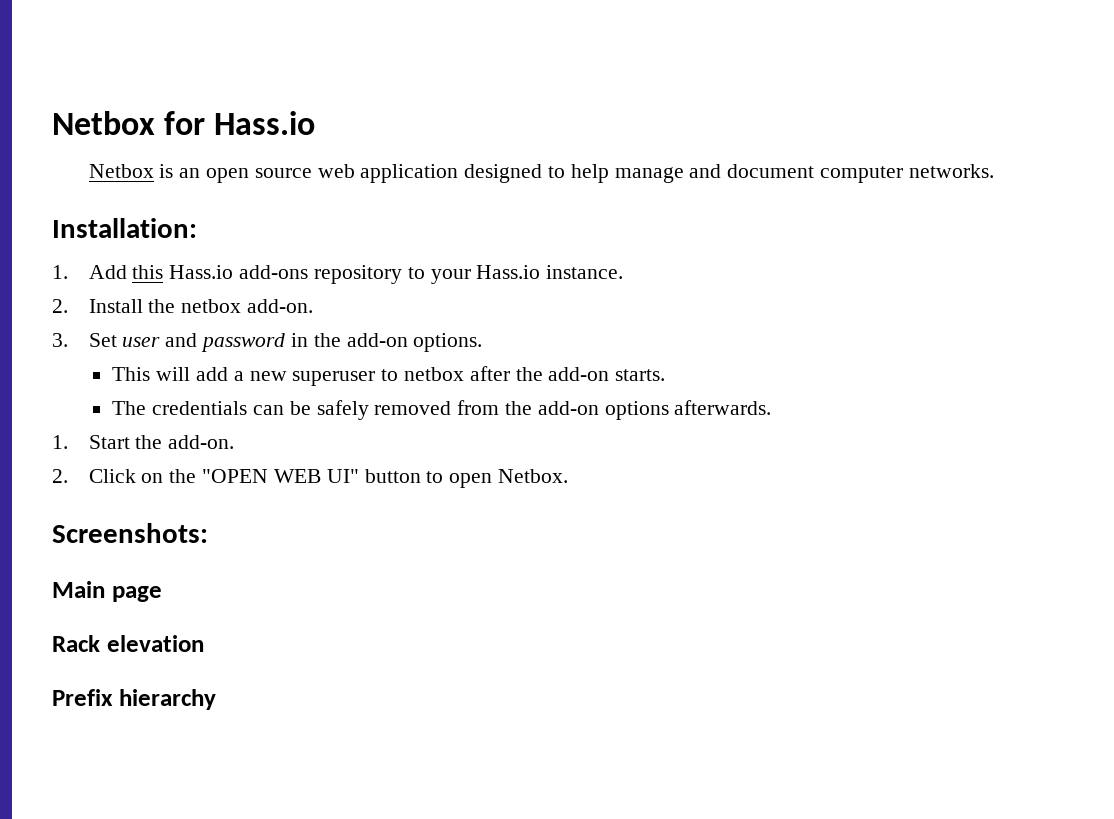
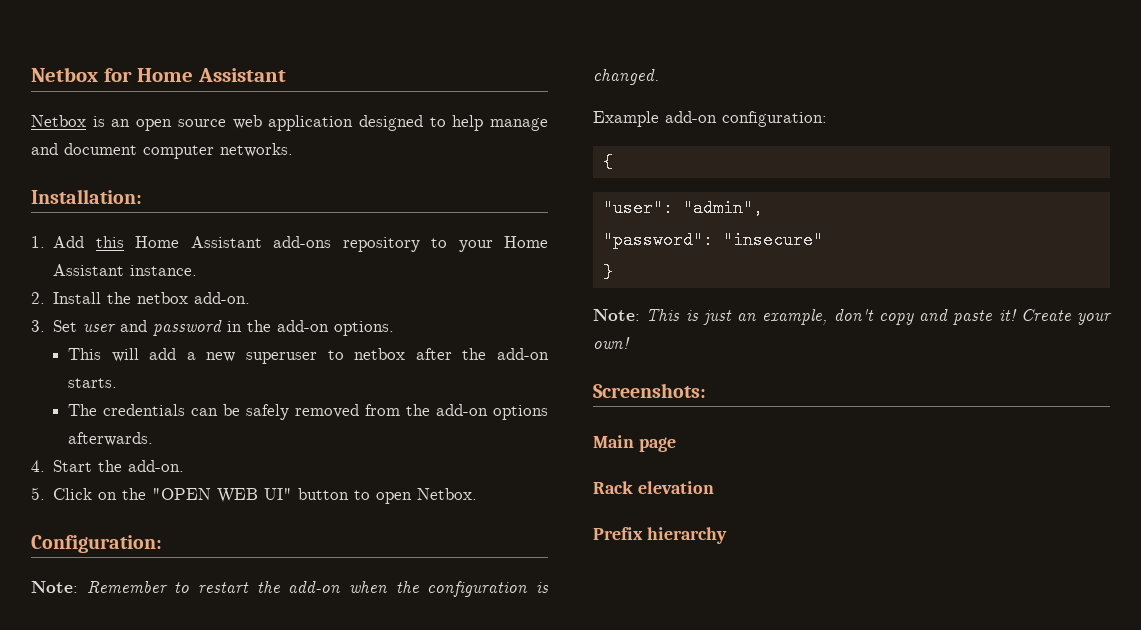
- Netbox for Hass.io
+ Netbox for Home Assistant
- 1. Add this Hass.io add-ons repository to your Hass.io instance.
+ 1. Add this Home Assistant add-ons repository to your Home Assistant instance.
- 1. Start the add-on.
+ 4. Start the add-on.
- 2. Click on the "OPEN WEB UI" button to open Netbox.
+ 5. Click on the "OPEN WEB UI" button to open Netbox.
+ Configuration:
+ Note: Remember to restart the add-on when the configuration is changed.
+ Example add-on configuration:
+ {
+ "user": "admin",
+ "password": "insecure"
+ }
+ Note: This is just an example, don't copy and paste it! Create your own!

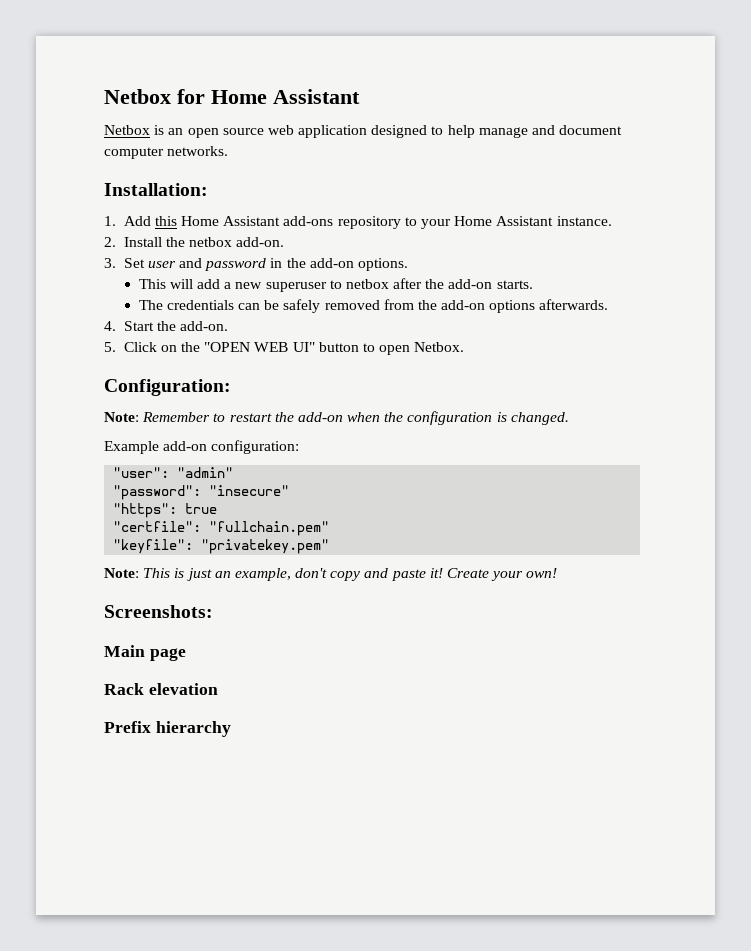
- {
- "user": "admin",
+ "user": "admin"
- }
+ "https": true
+ "certfile": "fullchain.pem"
+ "keyfile": "privatekey.pem"

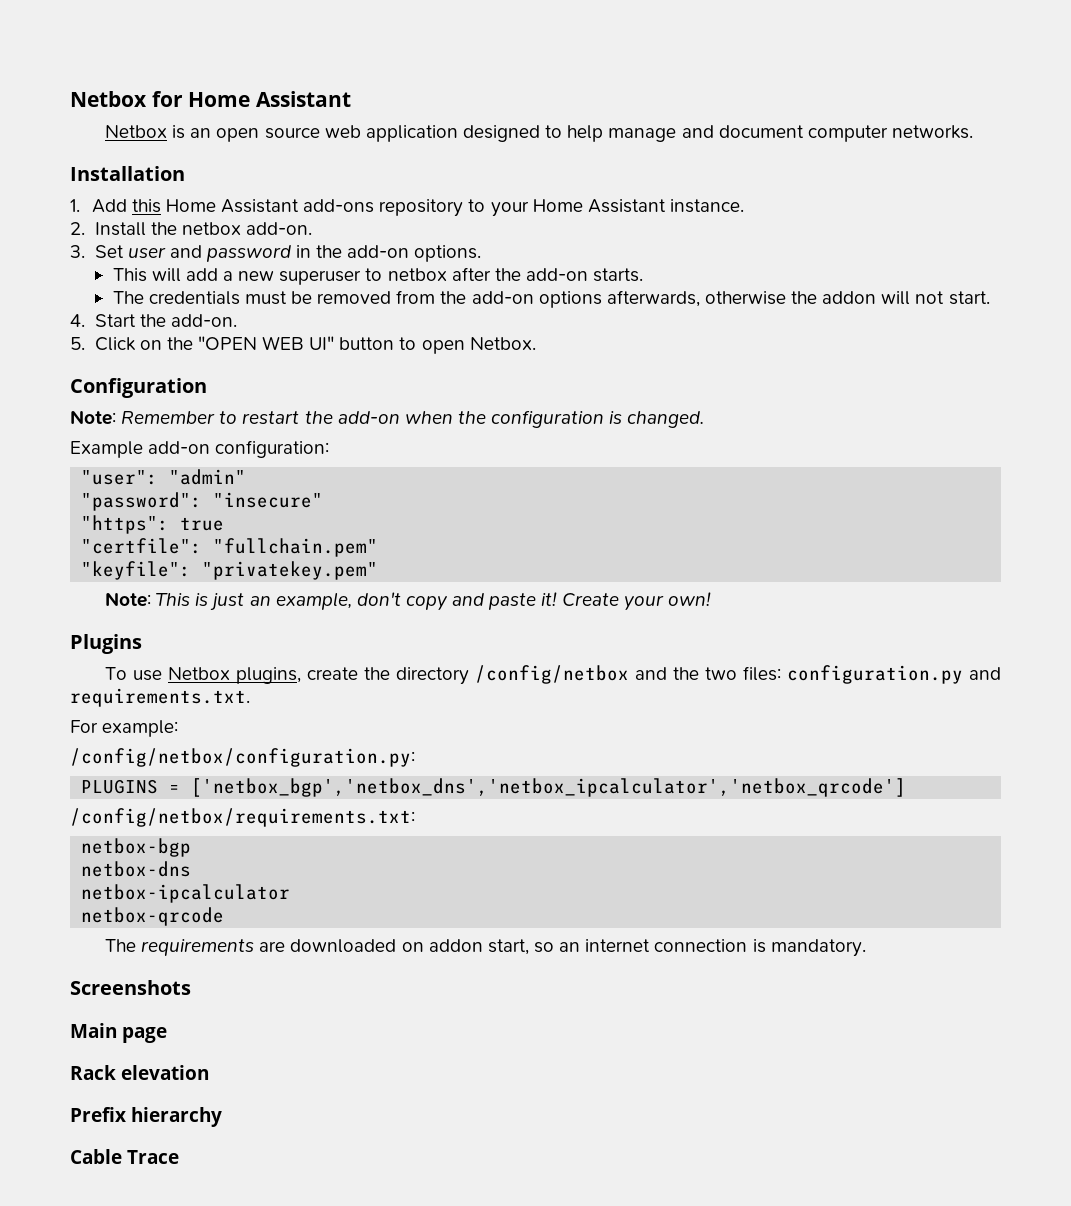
- Installation:
+ Installation
- The credentials can be safely removed from the add-on options afterwards.
+ The credentials must be removed from the add-on options afterwards, otherwise the addon will not start.
- Configuration:
+ Configuration
- Screenshots:
+ Plugins
+ To use Netbox plugins, create the directory /config/netbox and the two files: configuration.py and requirements.txt.
+ For example:
+ /config/netbox/configuration.py:
+ PLUGINS = ['netbox_bgp','netbox_dns','netbox_ipcalculator','netbox_qrcode']
+ /config/netbox/requirements.txt:
+ netbox-bgp
+ netbox-dns
+ netbox-ipcalculator
+ netbox-qrcode
+ The requirements are downloaded on addon start, so an internet connection is mandatory.
+ Screenshots
+ Cable Trace

